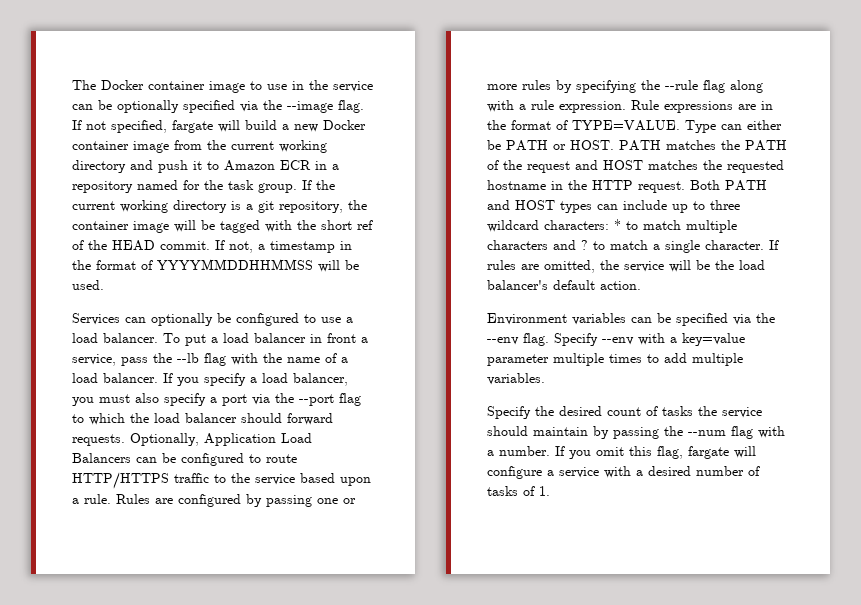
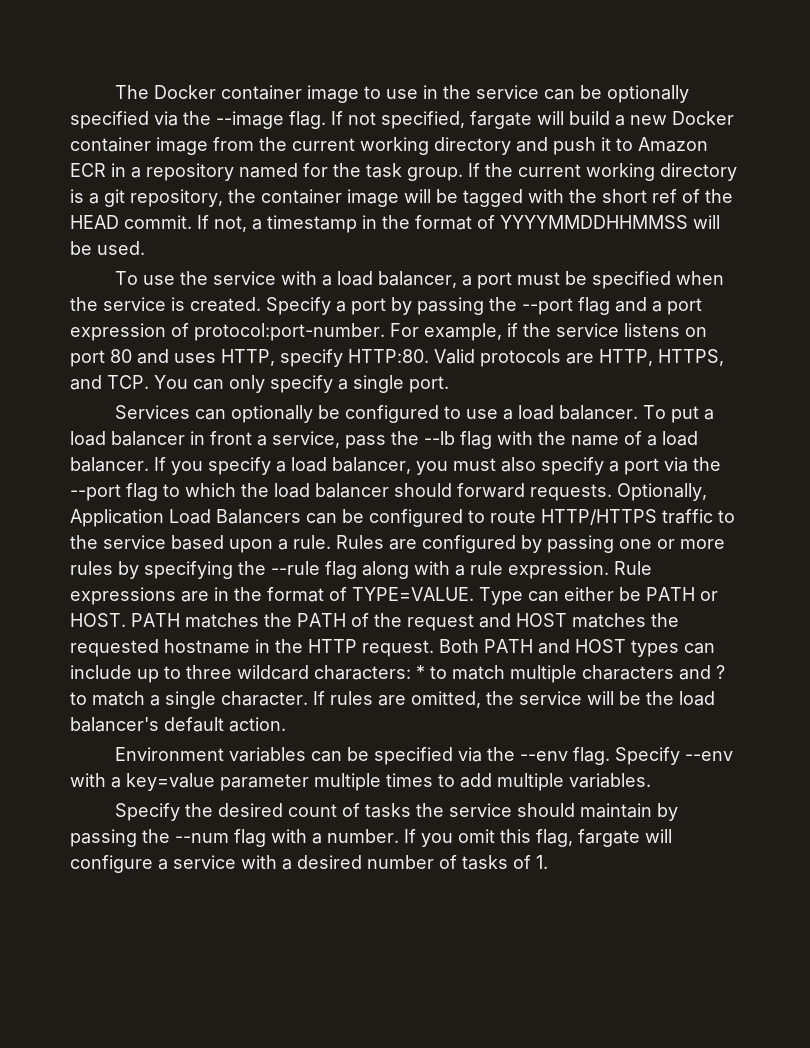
+ To use the service with a load balancer, a port must be specified when the service is created. Specify a port by passing the --port flag and a port expression of protocol:port-number. For example, if the service listens on port 80 and uses HTTP, specify HTTP:80. Valid protocols are HTTP, HTTPS, and TCP. You can only specify a single port.

